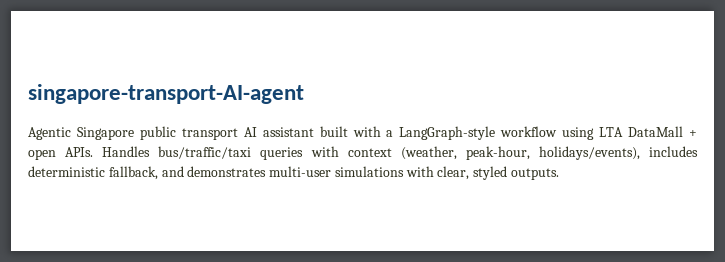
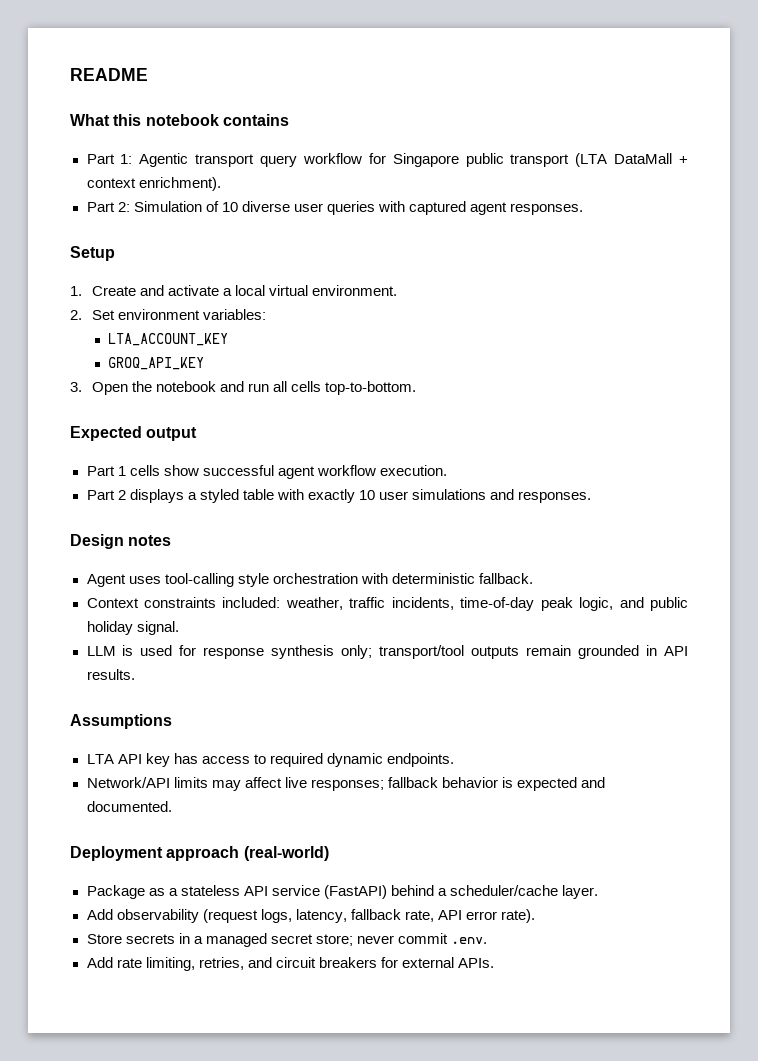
- singapore-transport-AI-agent
- Agentic Singapore public transport AI assistant built with a LangGraph-style workflow using LTA DataMall + open APIs. Handles bus/traffic/taxi queries with context (weather, peak-hour, holidays/events), includes deterministic fallback, and demonstrates multi-user simulations with clear, styled outputs.
+ README
+ What this notebook contains
+ Part 1: Agentic transport query workflow for Singapore public transport (LTA DataMall + context enrichment).
+ Part 2: Simulation of 10 diverse user queries with captured agent responses.
+ Setup
+ 1. Create and activate a local virtual environment.
+ 2. Set environment variables:
+ LTA_ACCOUNT_KEY
+ GROQ_API_KEY
+ 3. Open the notebook and run all cells top-to-bottom.
+ Expected output
+ Part 1 cells show successful agent workflow execution.
+ Part 2 displays a styled table with exactly 10 user simulations and responses.
+ Design notes
+ Agent uses tool-calling style orchestration with deterministic fallback.
+ Context constraints included: weather, traffic incidents, time-of-day peak logic, and public holiday signal.
+ LLM is used for response synthesis only; transport/tool outputs remain grounded in API results.
+ Assumptions
+ LTA API key has access to required dynamic endpoints.
+ Network/API limits may affect live responses; fallback behavior is expected and documented.
+ Deployment approach (real-world)
+ Package as a stateless API service (FastAPI) behind a scheduler/cache layer.
+ Add observability (request logs, latency, fallback rate, API error rate).
+ Store secrets in a managed secret store; never commit .env.
+ Add rate limiting, retries, and circuit breakers for external APIs.

